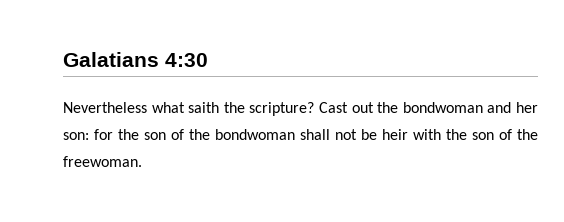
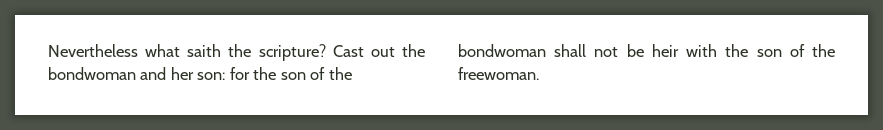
- Galatians 4:30

